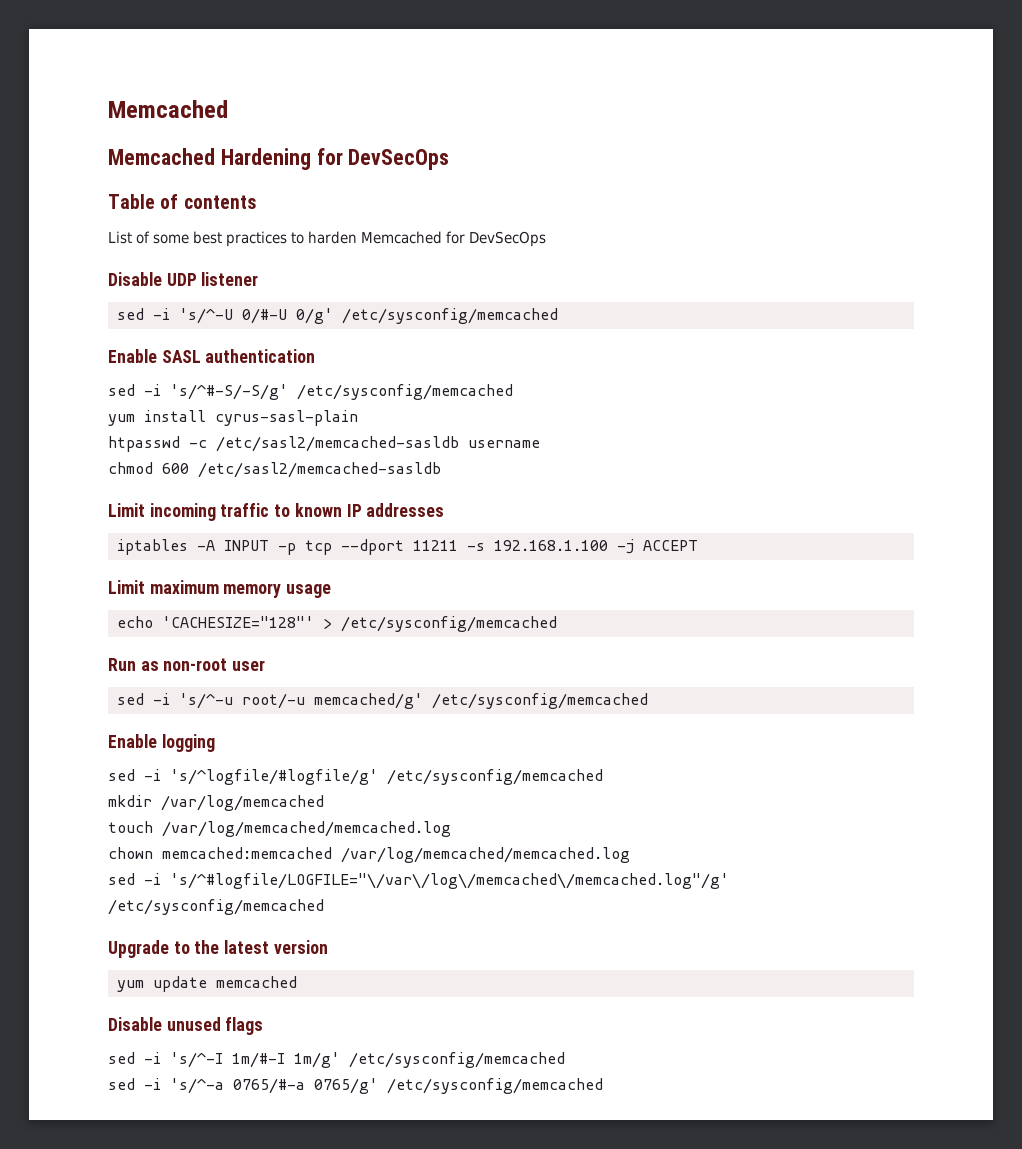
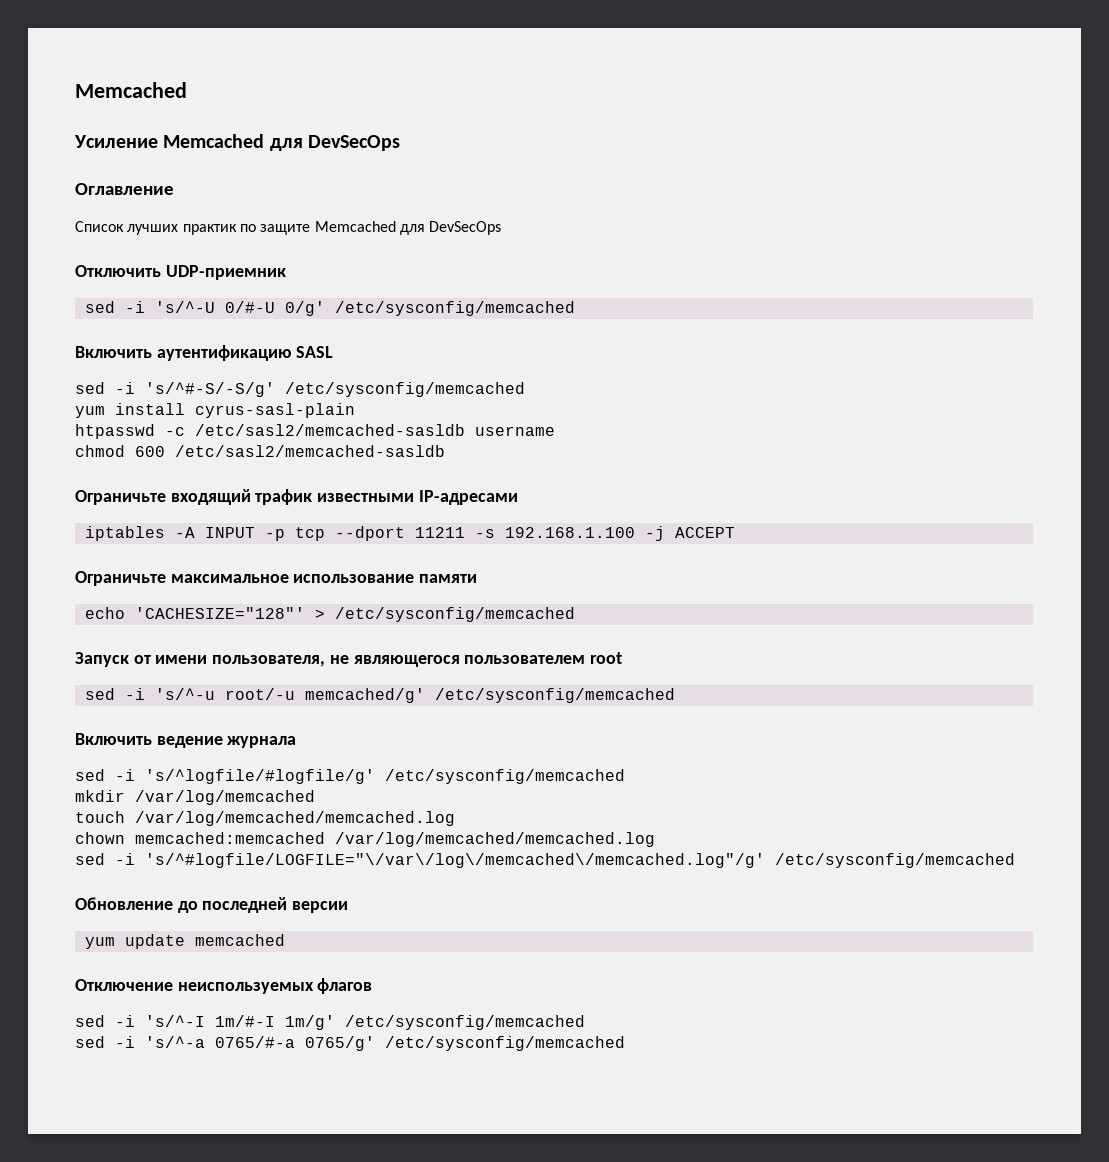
- Memcached Hardening for DevSecOps
- Table of contents
- List of some best practices to harden Memcached for DevSecOps
- Disable UDP listener
+ Усиление Memcached для DevSecOps
+ Оглавление
+ Список лучших практик по защите Memcached для DevSecOps
+ Отключить UDP-приемник
- Enable SASL authentication
+ Включить аутентификацию SASL
- Limit incoming traffic to known IP addresses
+ Ограничьте входящий трафик известными IP-адресами
- Limit maximum memory usage
+ Ограничьте максимальное использование памяти
- Run as non-root user
+ Запуск от имени пользователя, не являющегося пользователем root
- Enable logging
+ Включить ведение журнала
- Upgrade to the latest version
+ Обновление до последней версии
- Disable unused flags
+ Отключение неиспользуемых флагов

